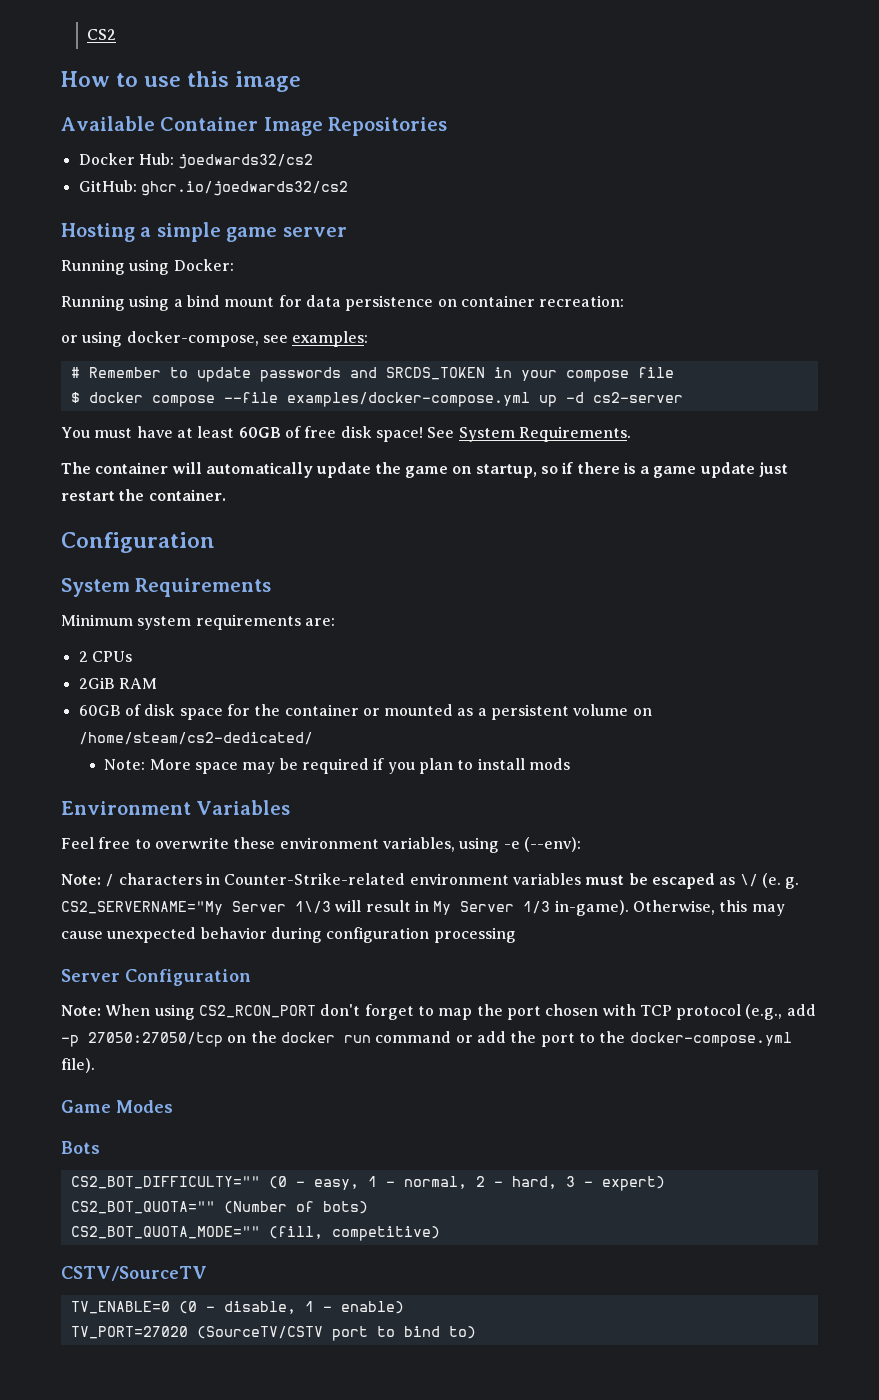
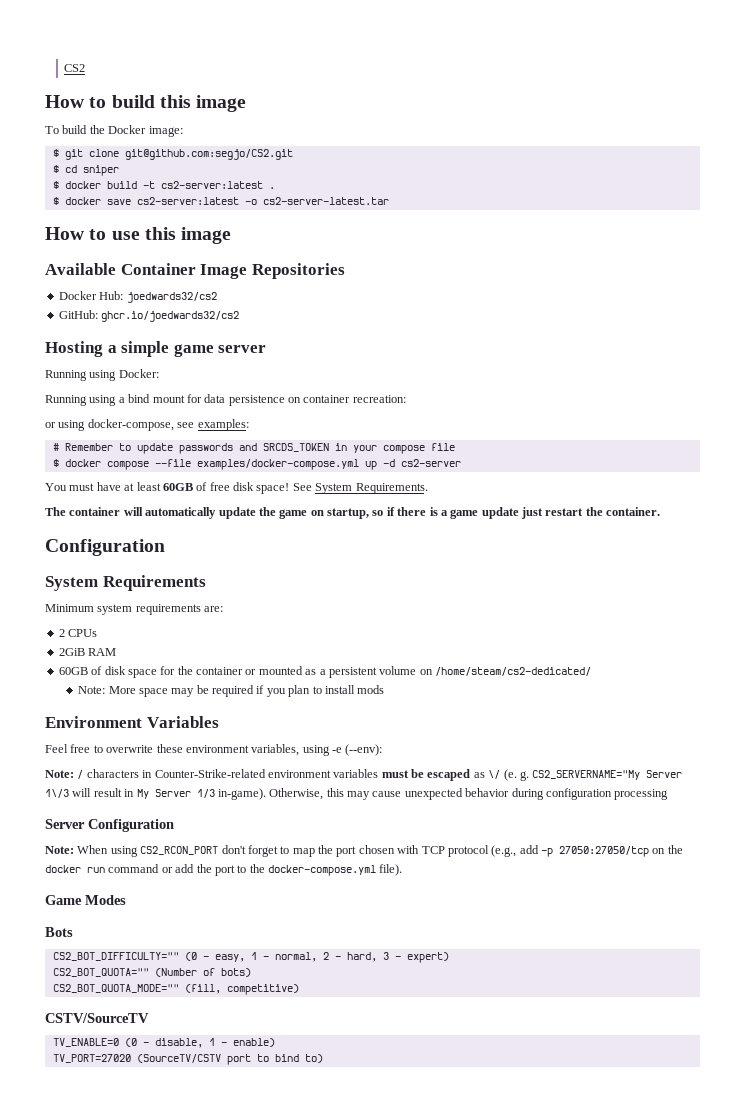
+ How to build this image
+ To build the Docker image:
+ $ git clone git@github.com:segjo/CS2.git
+ $ cd sniper
+ $ docker build -t cs2-server:latest .
+ $ docker save cs2-server:latest -o cs2-server-latest.tar

